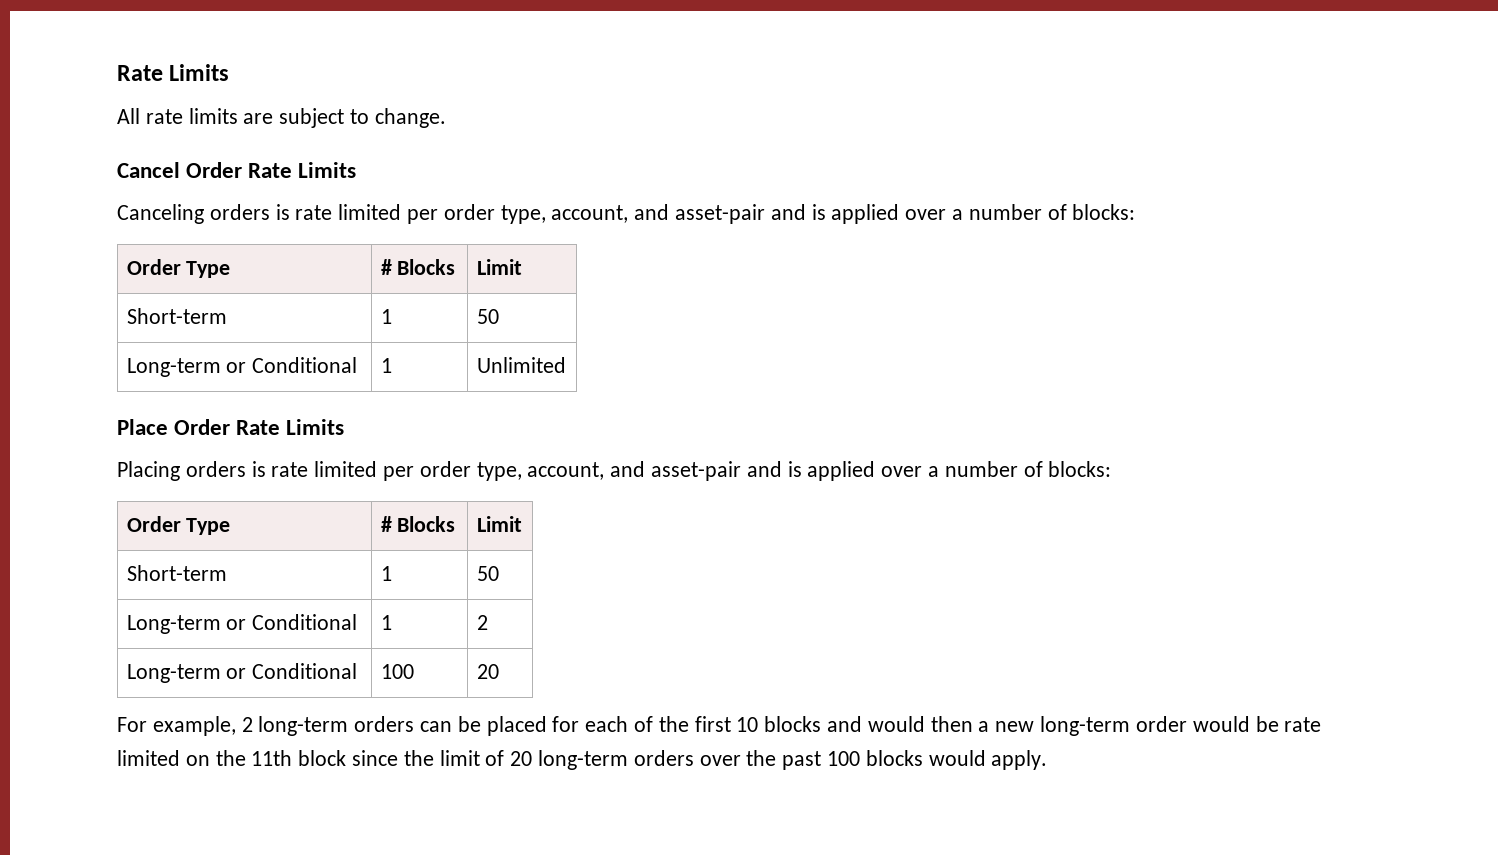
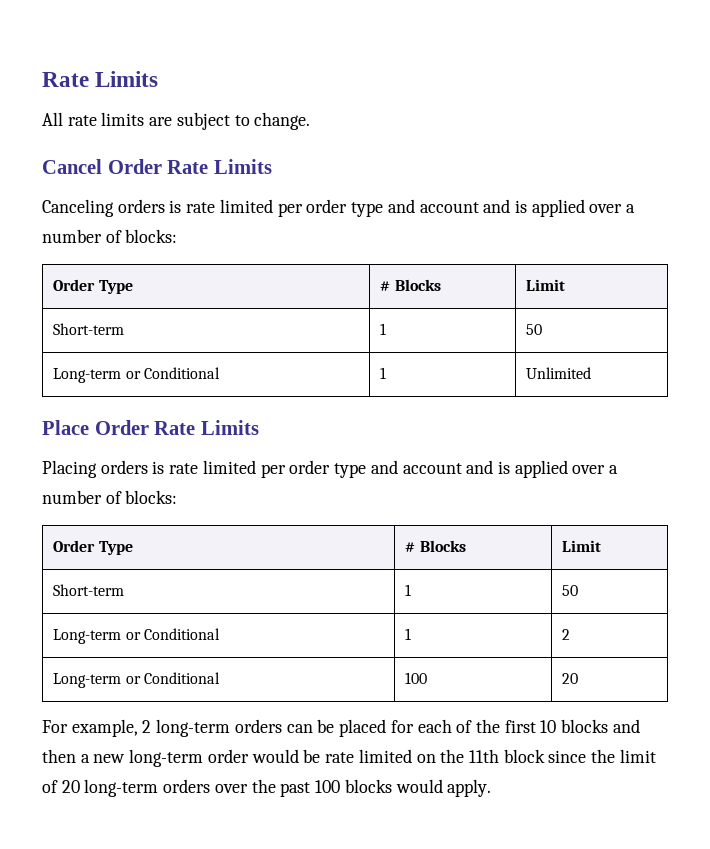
- Canceling orders is rate limited per order type, account, and asset-pair and is applied over a number of blocks:
+ Canceling orders is rate limited per order type and account and is applied over a number of blocks:
- Placing orders is rate limited per order type, account, and asset-pair and is applied over a number of blocks:
+ Placing orders is rate limited per order type and account and is applied over a number of blocks:
- For example, 2 long-term orders can be placed for each of the first 10 blocks and would then a new long-term order would be rate limited on the 11th block since the limit of 20 long-term orders over the past 100 blocks would apply.
+ For example, 2 long-term orders can be placed for each of the first 10 blocks and then a new long-term order would be rate limited on the 11th block since the limit of 20 long-term orders over the past 100 blocks would apply.

